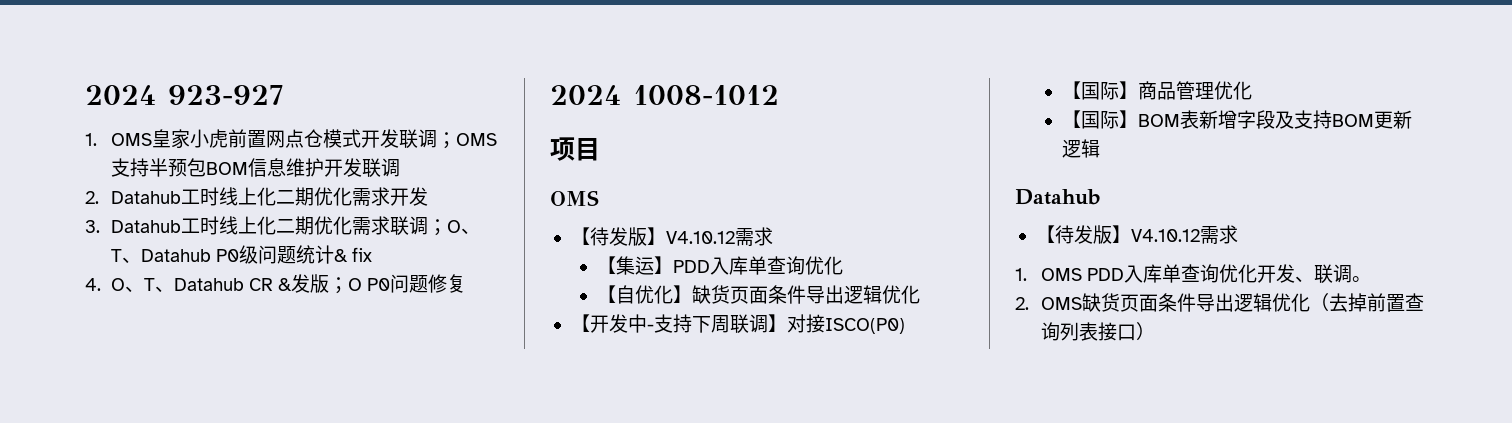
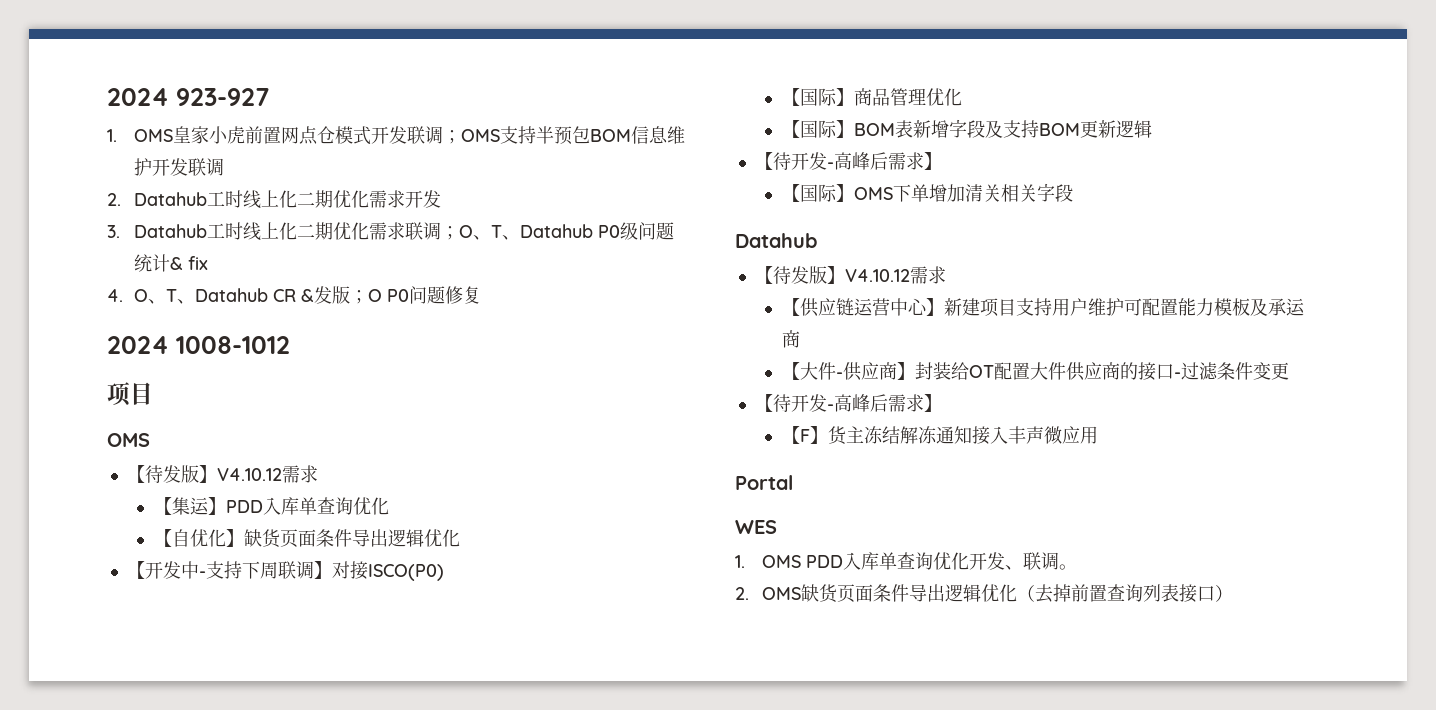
  【国际】BOM表新增字段及支持BOM更新逻辑
+ 【待开发-高峰后需求】
+ 【国际】OMS下单增加清关相关字段
+ 【供应链运营中心】新建项目支持用户维护可配置能力模板及承运商
+ 【大件-供应商】封装给OT配置大件供应商的接口-过滤条件变更
+ 【待开发-高峰后需求】
+ 【F】货主冻结解冻通知接入丰声微应用
+ Portal
+ WES

